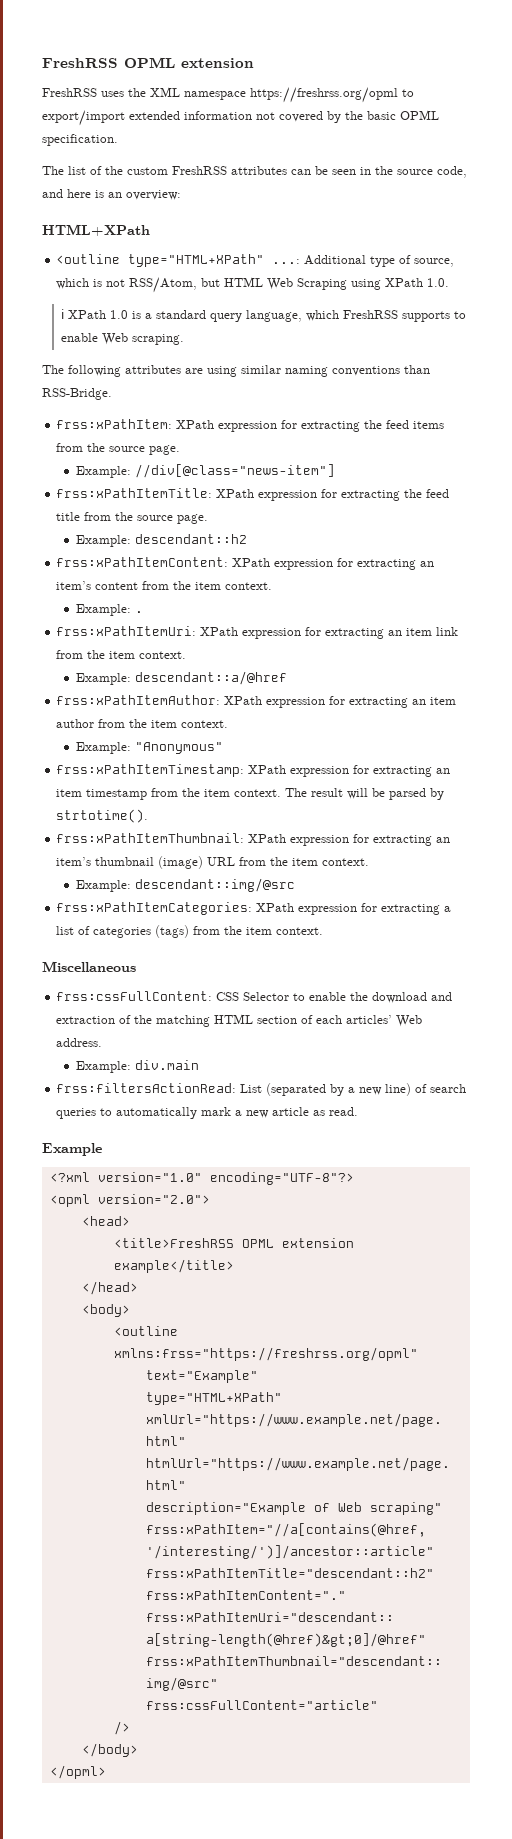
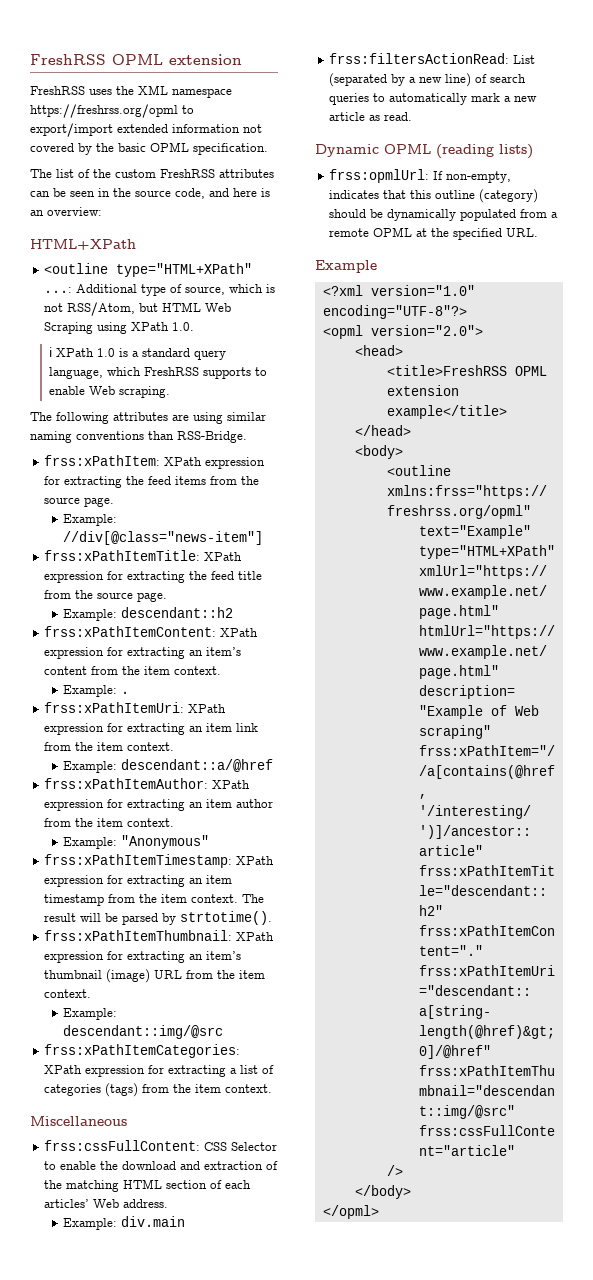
+ Dynamic OPML (reading lists)
+ frss:opmlUrl: If non-empty, indicates that this outline (category) should be dynamically populated from a remote OPML at the specified URL.

